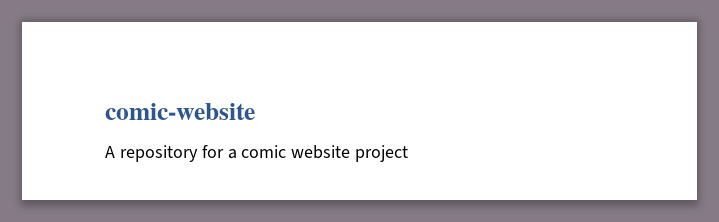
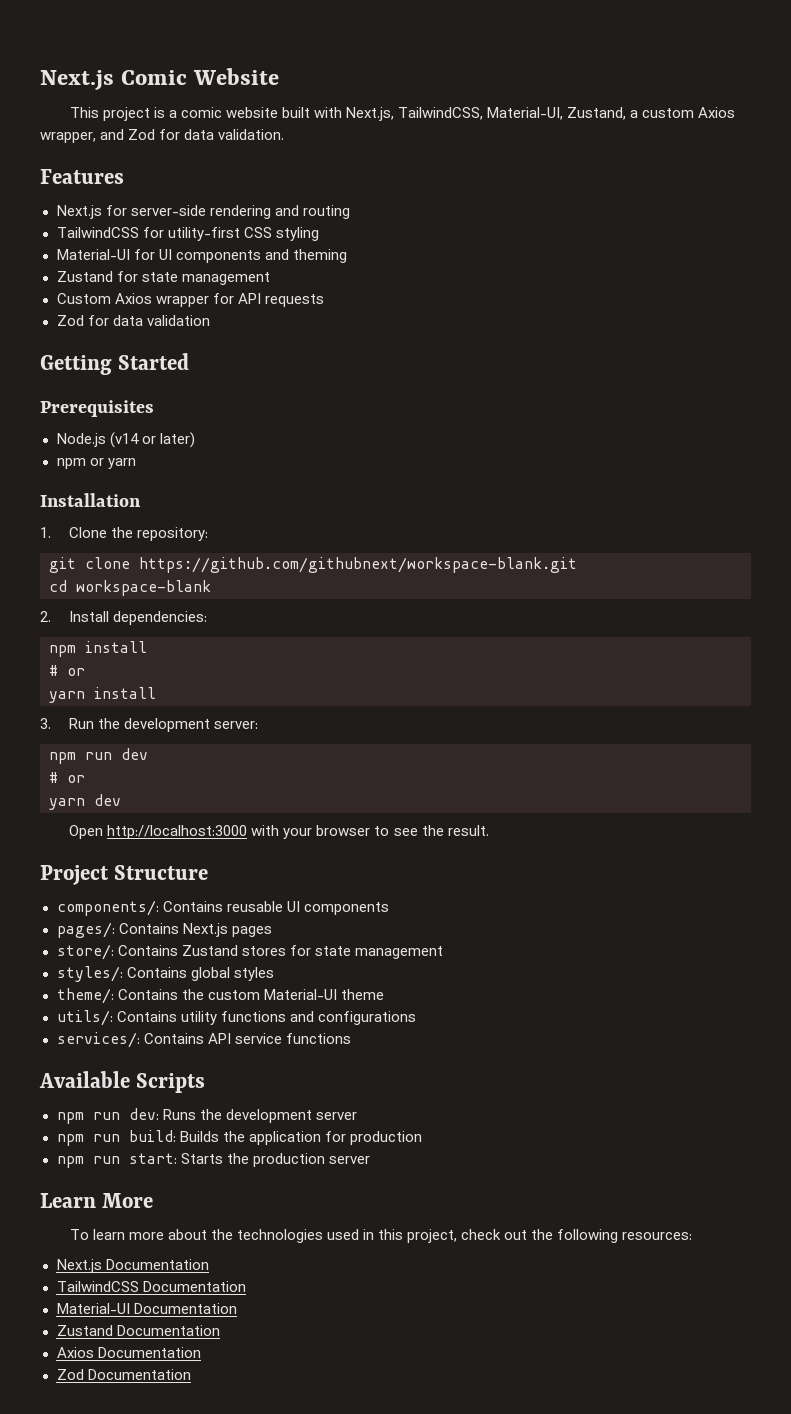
- comic-website
- A repository for a comic website project
+ Next.js Comic Website
+ This project is a comic website built with Next.js, TailwindCSS, Material-UI, Zustand, a custom Axios wrapper, and Zod for data validation.
+ Features
+ Next.js for server-side rendering and routing
+ TailwindCSS for utility-first CSS styling
+ Material-UI for UI components and theming
+ Zustand for state management
+ Custom Axios wrapper for API requests
+ Zod for data validation
+ Getting Started
+ Prerequisites
+ Node.js (v14 or later)
+ npm or yarn
+ Installation
+ 1. Clone the repository:
+ git clone https://github.com/githubnext/workspace-blank.git
+ cd workspace-blank
+ 2. Install dependencies:
+ npm install
+ # or
+ yarn install
+ 3. Run the development server:
+ npm run dev
+ # or
+ yarn dev
+ Open http://localhost:3000 with your browser to see the result.
+ Project Structure
+ components/: Contains reusable UI components
+ pages/: Contains Next.js pages
+ store/: Contains Zustand stores for state management
+ styles/: Contains global styles
+ theme/: Contains the custom Material-UI theme
+ utils/: Contains utility functions and configurations
+ services/: Contains API service functions
+ Available Scripts
+ npm run dev: Runs the development server
+ npm run build: Builds the application for production
+ npm run start: Starts the production server
+ Learn More
+ To learn more about the technologies used in this project, check out the following resources:
+ Next.js Documentation
+ TailwindCSS Documentation
+ Material-UI Documentation
+ Zustand Documentation
+ Axios Documentation
+ Zod Documentation

